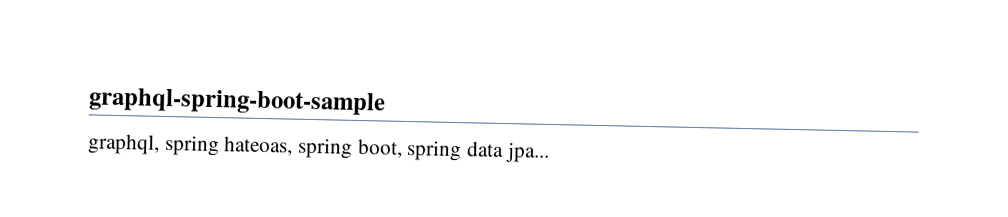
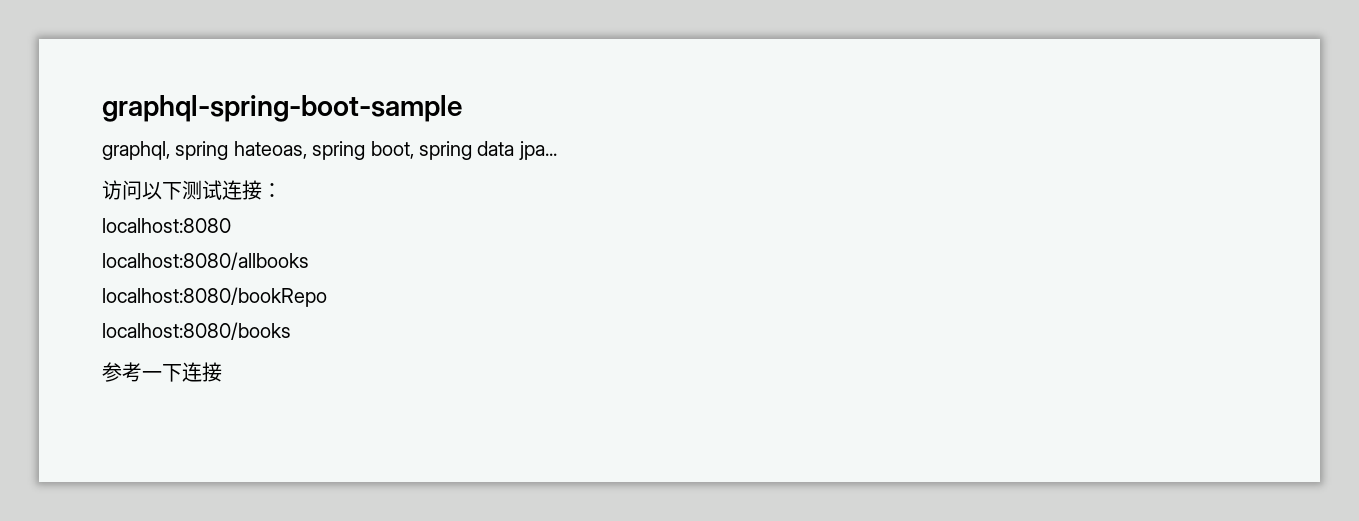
+ 访问以下测试连接：
+ localhost:8080
+ localhost:8080/allbooks
+ localhost:8080/bookRepo
+ localhost:8080/books
+ 参考一下连接

